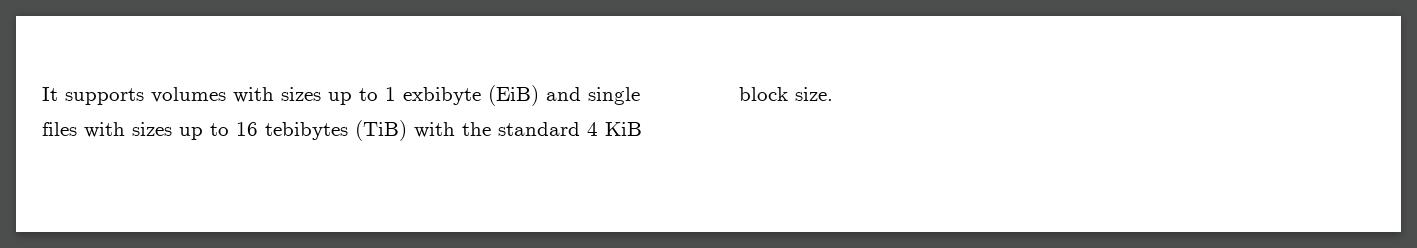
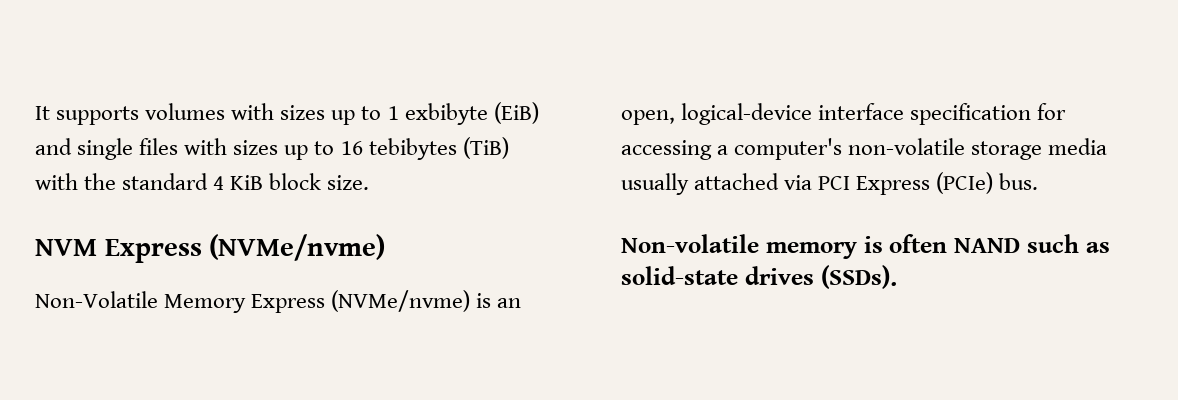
+ NVM Express (NVMe/nvme)
+ Non-Volatile Memory Express (NVMe/nvme) is an open, logical-device interface specification for accessing a computer's non-volatile storage media usually attached via PCI Express (PCIe) bus.
+ Non-volatile memory is often NAND such as solid-state drives (SSDs).

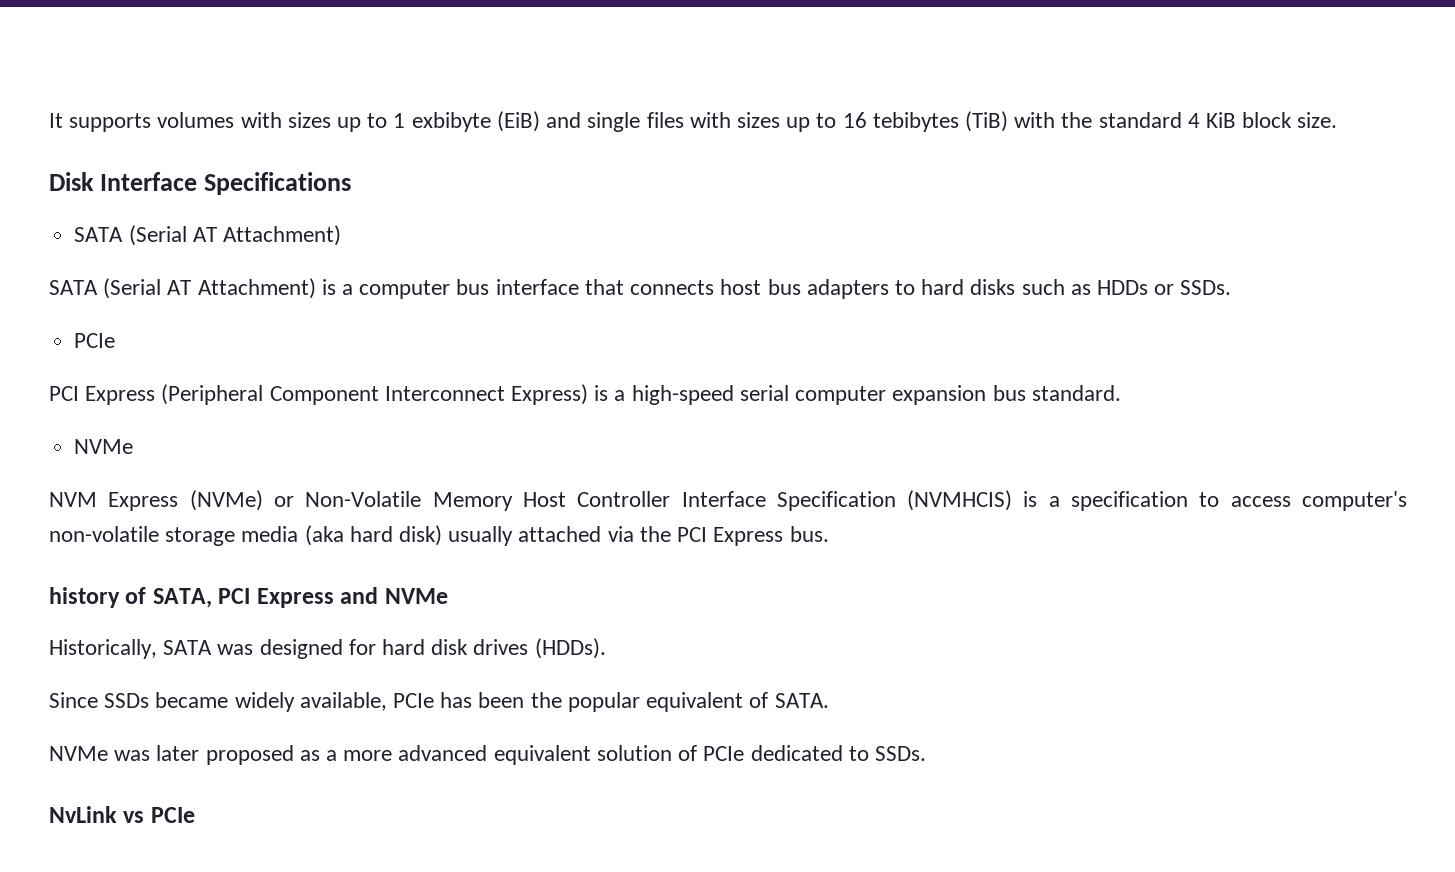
- NVM Express (NVMe/nvme)
- Non-Volatile Memory Express (NVMe/nvme) is an open, logical-device interface specification for accessing a computer's non-volatile storage media usually attached via PCI Express (PCIe) bus.
+ Disk Interface Specifications
+ SATA (Serial AT Attachment)
+ SATA (Serial AT Attachment) is a computer bus interface that connects host bus adapters to hard disks such as HDDs or SSDs.
+ PCIe
+ PCI Express (Peripheral Component Interconnect Express) is a high-speed serial computer expansion bus standard.
+ NVMe
+ NVM Express (NVMe) or Non-Volatile Memory Host Controller Interface Specification (NVMHCIS) is a specification to access computer's non-volatile storage media (aka hard disk) usually attached via the PCI Express bus.
- Non-volatile memory is often NAND such as solid-state drives (SSDs).
+ history of SATA, PCI Express and NVMe
+ Historically, SATA was designed for hard disk drives (HDDs).
+ Since SSDs became widely available, PCIe has been the popular equivalent of SATA.
+ NVMe was later proposed as a more advanced equivalent solution of PCIe dedicated to SSDs.
+ NvLink vs PCIe

